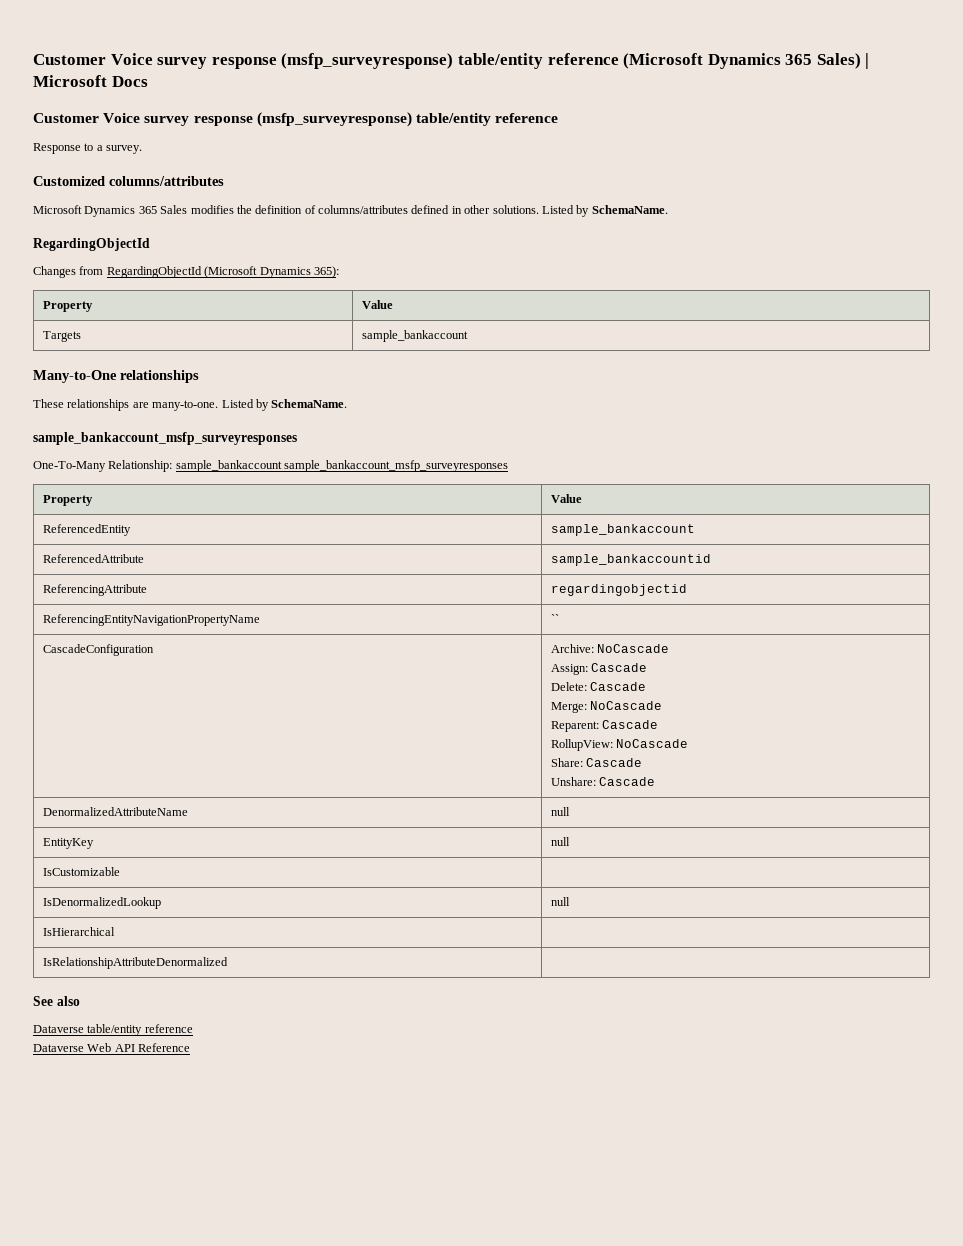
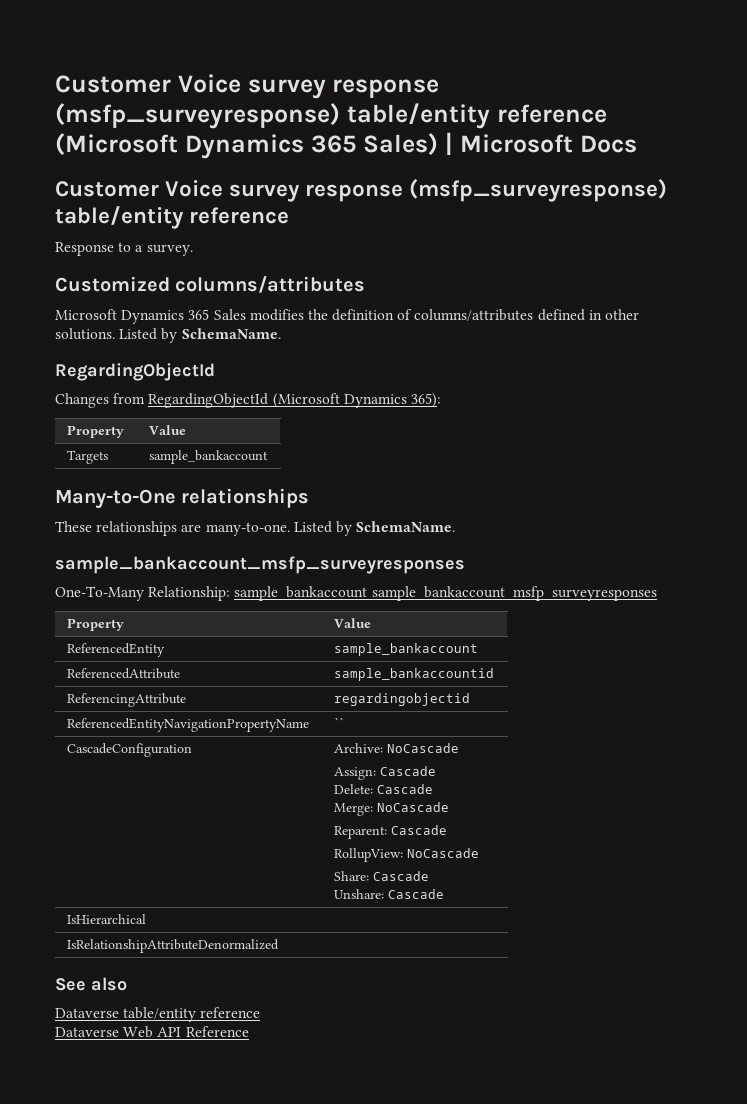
- ReferencingEntityNavigationPropertyName | ``
+ ReferencedEntityNavigationPropertyName | ``
- DenormalizedAttributeName | null
- EntityKey | null
- IsCustomizable |
- IsDenormalizedLookup | null

